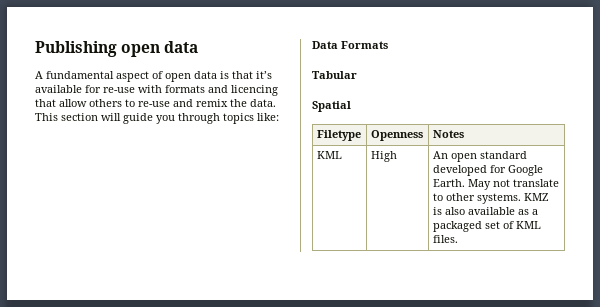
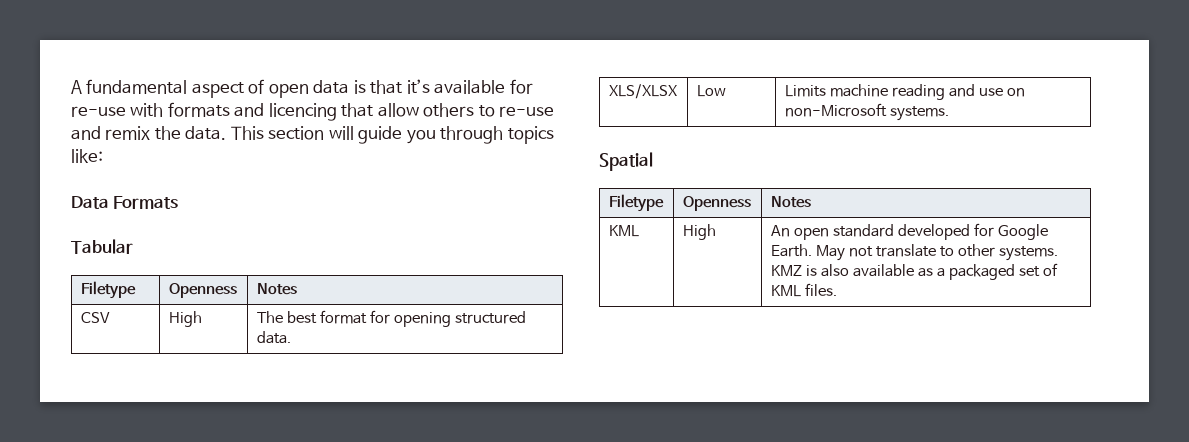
- Publishing open data
  Tabular
+ Filetype | Openness | Notes
+ CSV | High | The best format for opening structured data.
+ XLS/XLSX | Low | Limits machine reading and use on non-Microsoft systems.

